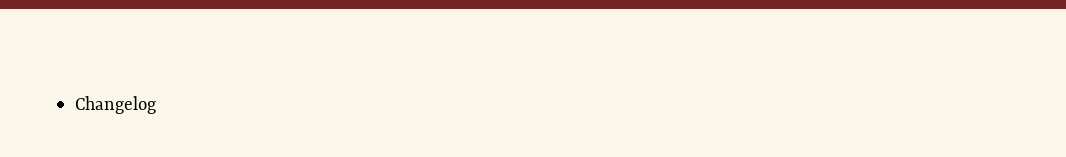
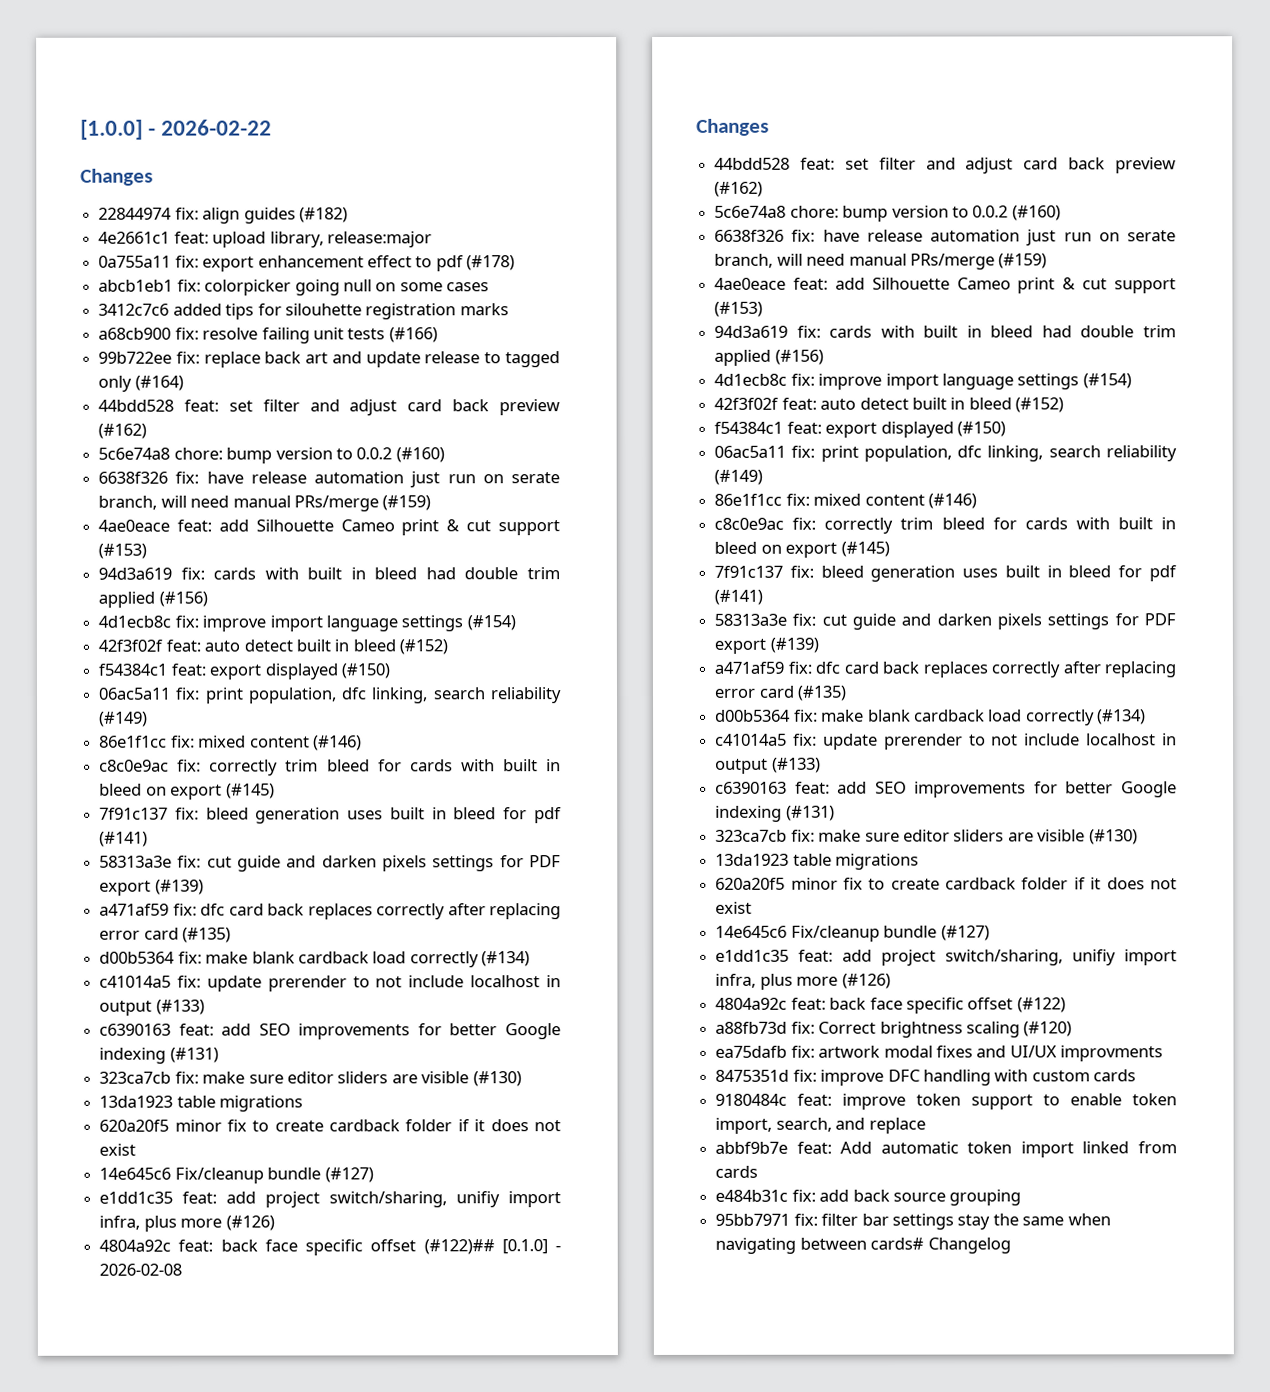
- Changelog
+ [1.0.0] - 2026-02-22
+ Changes
+ 22844974 fix: align guides (#182)
+ 4e2661c1 feat: upload library, release:major
+ 0a755a11 fix: export enhancement effect to pdf (#178)
+ abcb1eb1 fix: colorpicker going null on some cases
+ 3412c7c6 added tips for silouhette registration marks
+ a68cb900 fix: resolve failing unit tests (#166)
+ 99b722ee fix: replace back art and update release to tagged only (#164)
+ 44bdd528 feat: set filter and adjust card back preview (#162)
+ 5c6e74a8 chore: bump version to 0.0.2 (#160)
+ 6638f326 fix: have release automation just run on serate branch, will need manual PRs/merge (#159)
+ 4ae0eace feat: add Silhouette Cameo print & cut support (#153)
+ 94d3a619 fix: cards with built in bleed had double trim applied (#156)
+ 4d1ecb8c fix: improve import language settings (#154)
+ 42f3f02f feat: auto detect built in bleed (#152)
+ f54384c1 feat: export displayed (#150)
+ 06ac5a11 fix: print population, dfc linking, search reliability (#149)
+ 86e1f1cc fix: mixed content (#146)
+ c8c0e9ac fix: correctly trim bleed for cards with built in bleed on export (#145)
+ 7f91c137 fix: bleed generation uses built in bleed for pdf (#141)
+ 58313a3e fix: cut guide and darken pixels settings for PDF export (#139)
+ a471af59 fix: dfc card back replaces correctly after replacing error card (#135)
+ d00b5364 fix: make blank cardback load correctly (#134)
+ c41014a5 fix: update prerender to not include localhost in output (#133)
+ c6390163 feat: add SEO improvements for better Google indexing (#131)
+ 323ca7cb fix: make sure editor sliders are visible (#130)
+ 13da1923 table migrations
+ 620a20f5 minor fix to create cardback folder if it does not exist
+ 14e645c6 Fix/cleanup bundle (#127)
+ e1dd1c35 feat: add project switch/sharing, unifiy import infra, plus more (#126)
+ 4804a92c feat: back face specific offset (#122)## [0.1.0] - 2026-02-08
+ Changes
+ 44bdd528 feat: set filter and adjust card back preview (#162)
+ 5c6e74a8 chore: bump version to 0.0.2 (#160)
+ 6638f326 fix: have release automation just run on serate branch, will need manual PRs/merge (#159)
+ 4ae0eace feat: add Silhouette Cameo print & cut support (#153)
+ 94d3a619 fix: cards with built in bleed had double trim applied (#156)
+ 4d1ecb8c fix: improve import language settings (#154)
+ 42f3f02f feat: auto detect built in bleed (#152)
+ f54384c1 feat: export displayed (#150)
+ 06ac5a11 fix: print population, dfc linking, search reliability (#149)
+ 86e1f1cc fix: mixed content (#146)
+ c8c0e9ac fix: correctly trim bleed for cards with built in bleed on export (#145)
+ 7f91c137 fix: bleed generation uses built in bleed for pdf (#141)
+ 58313a3e fix: cut guide and darken pixels settings for PDF export (#139)
+ a471af59 fix: dfc card back replaces correctly after replacing error card (#135)
+ d00b5364 fix: make blank cardback load correctly (#134)
+ c41014a5 fix: update prerender to not include localhost in output (#133)
+ c6390163 feat: add SEO improvements for better Google indexing (#131)
+ 323ca7cb fix: make sure editor sliders are visible (#130)
+ 13da1923 table migrations
+ 620a20f5 minor fix to create cardback folder if it does not exist
+ 14e645c6 Fix/cleanup bundle (#127)
+ e1dd1c35 feat: add project switch/sharing, unifiy import infra, plus more (#126)
+ 4804a92c feat: back face specific offset (#122)
+ a88fb73d fix: Correct brightness scaling (#120)
+ ea75dafb fix: artwork modal fixes and UI/UX improvments
+ 8475351d fix: improve DFC handling with custom cards
+ 9180484c feat: improve token support to enable token import, search, and replace
+ abbf9b7e feat: Add automatic token import linked from cards
+ e484b31c fix: add back source grouping
+ 95bb7971 fix: filter bar settings stay the same when navigating between cards# Changelog

